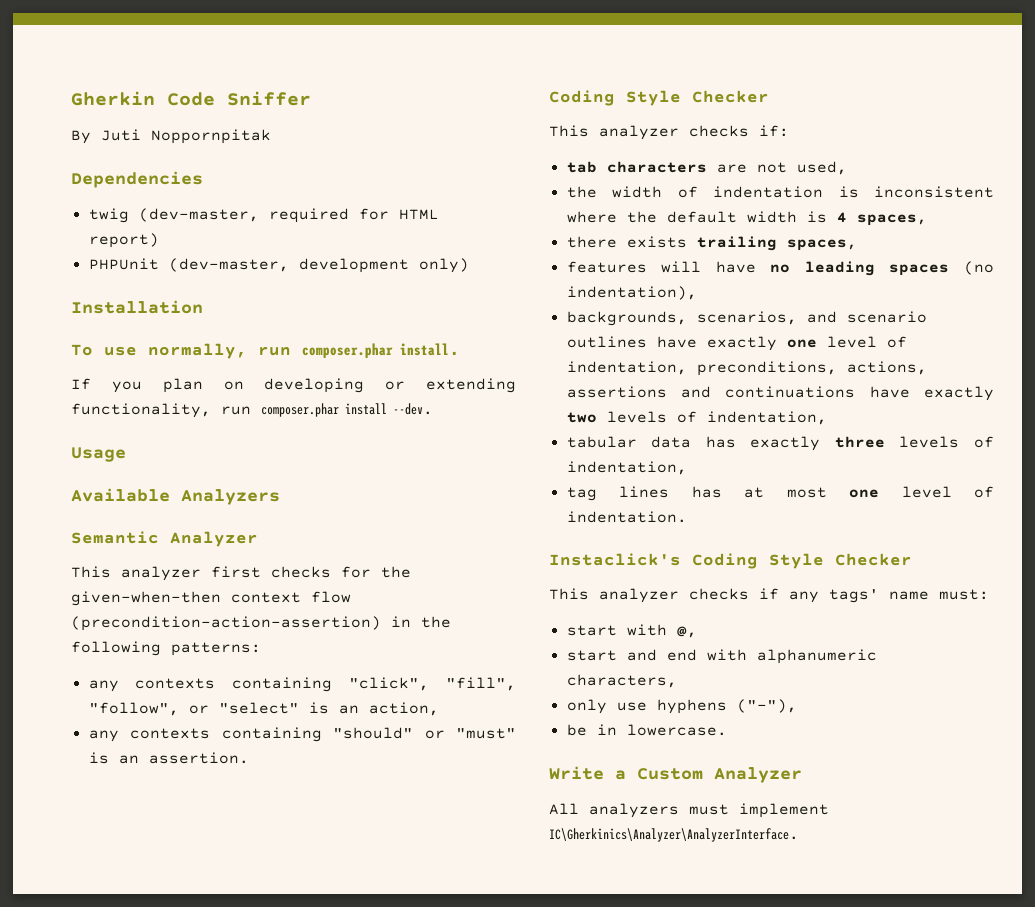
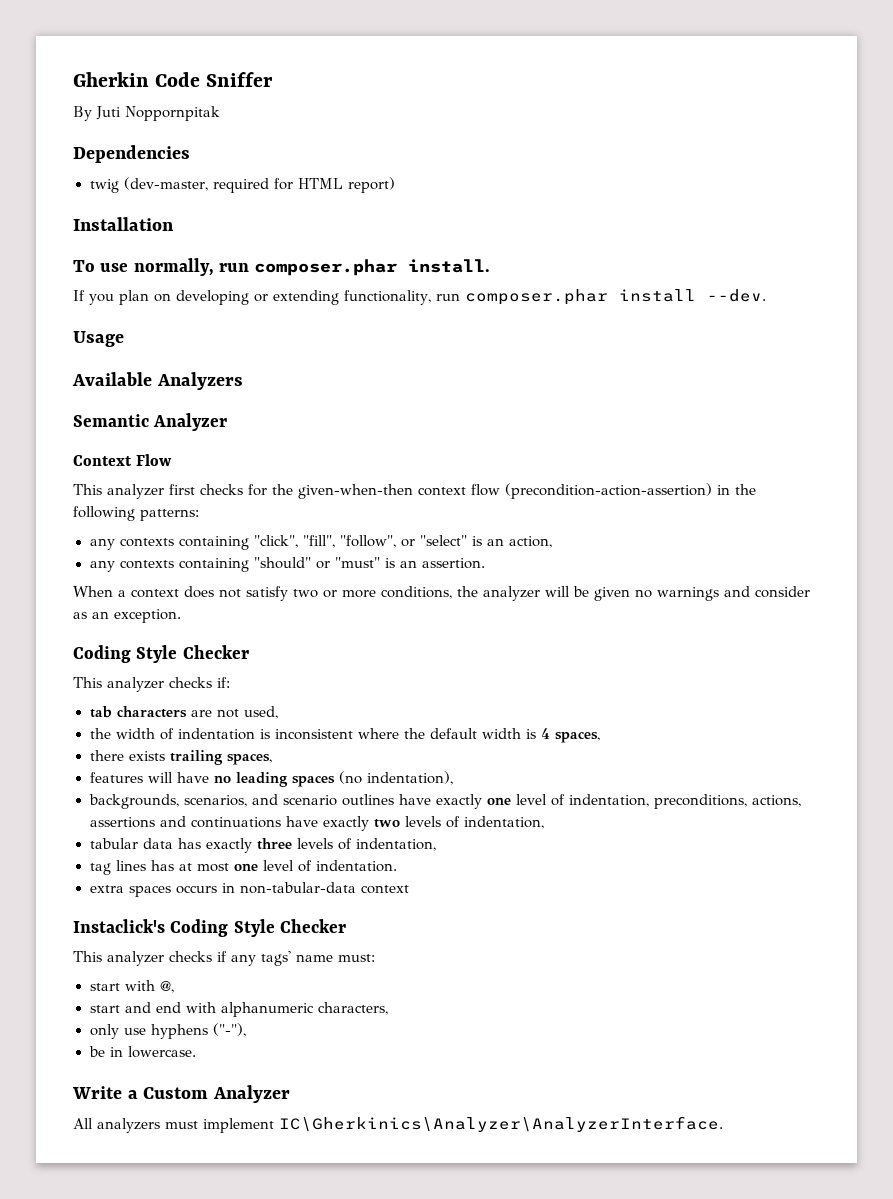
- PHPUnit (dev-master, development only)
+ Context Flow
+ When a context does not satisfy two or more conditions, the analyzer will be given no warnings and consider as an exception.
+ extra spaces occurs in non-tabular-data context

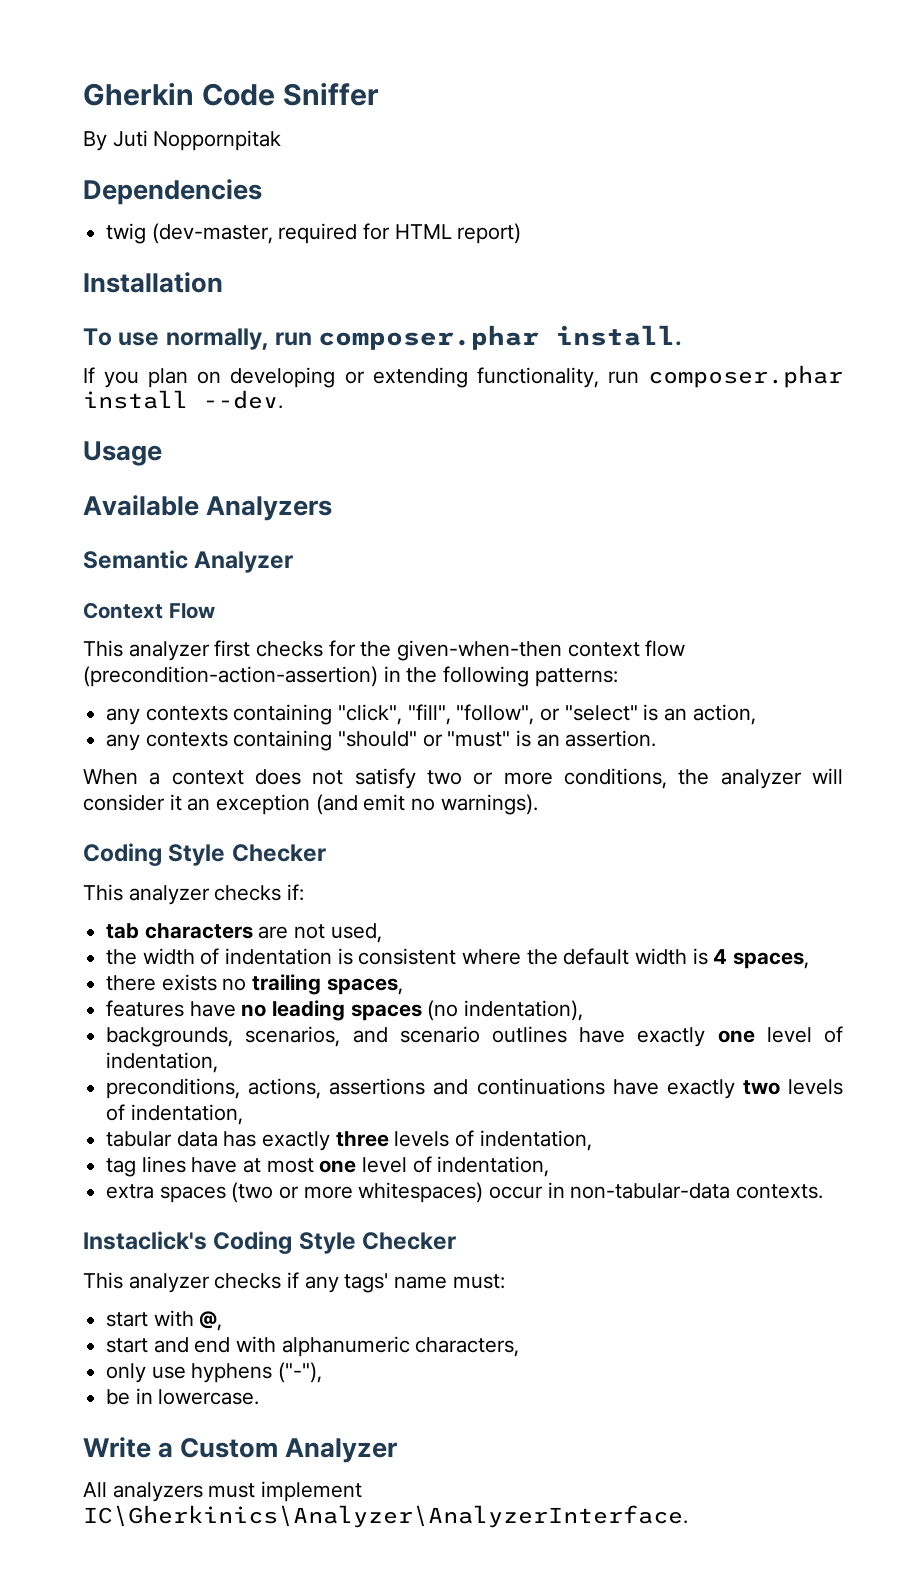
- When a context does not satisfy two or more conditions, the analyzer will be given no warnings and consider as an exception.
+ When a context does not satisfy two or more conditions, the analyzer will consider it an exception (and emit no warnings).
- the width of indentation is inconsistent where the default width is 4 spaces,
+ the width of indentation is consistent where the default width is 4 spaces,
- there exists trailing spaces,
+ there exists no trailing spaces,
- features will have no leading spaces (no indentation),
+ features have no leading spaces (no indentation),
- backgrounds, scenarios, and scenario outlines have exactly one level of indentation, preconditions, actions, assertions and continuations have exactly two levels of indentation,
+ backgrounds, scenarios, and scenario outlines have exactly one level of indentation,
+ preconditions, actions, assertions and continuations have exactly two levels of indentation,
- tag lines has at most one level of indentation.
+ tag lines have at most one level of indentation,
- extra spaces occurs in non-tabular-data context
+ extra spaces (two or more whitespaces) occur in non-tabular-data contexts.

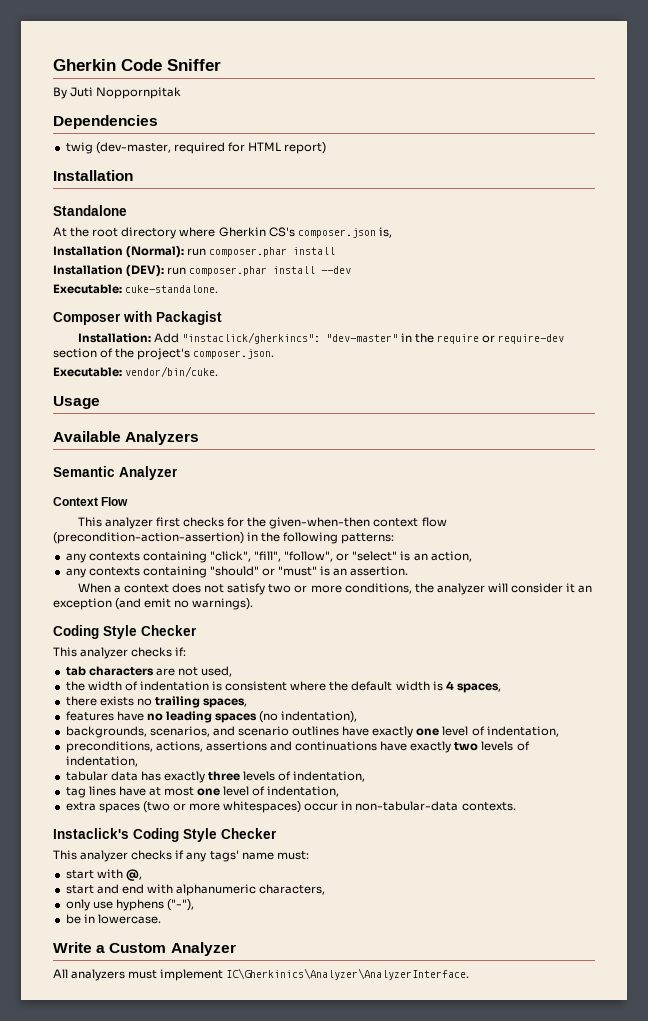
- To use normally, run composer.phar install.
- If you plan on developing or extending functionality, run composer.phar install --dev.
+ Standalone
+ At the root directory where Gherkin CS's composer.json is,
+ Installation (Normal): run composer.phar install
+ Installation (DEV): run composer.phar install --dev
+ Executable: cuke-standalone.
+ Composer with Packagist
+ Installation: Add "instaclick/gherkincs": "dev-master" in the require or require-dev section of the project's composer.json.
+ Executable: vendor/bin/cuke.

